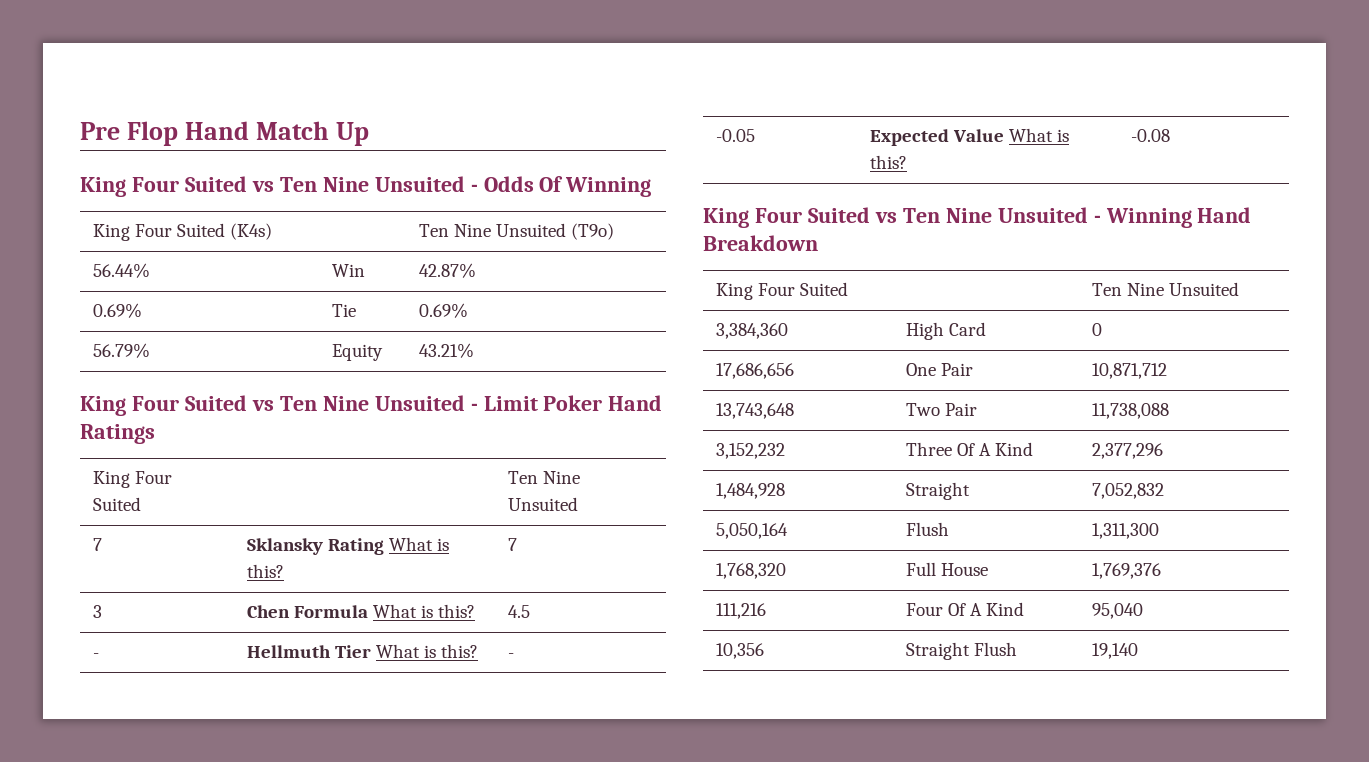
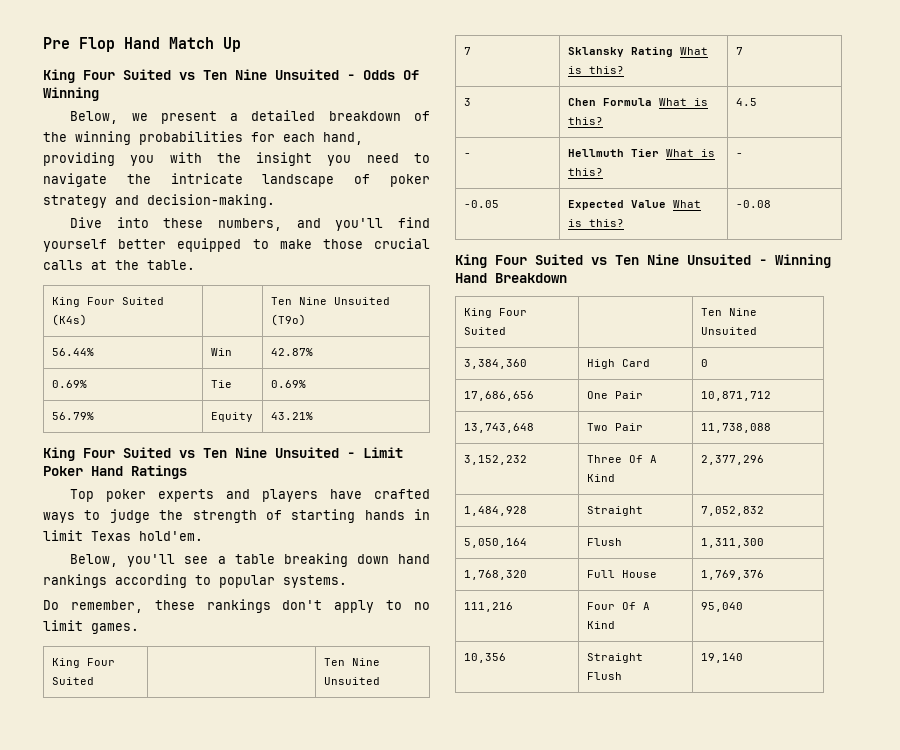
+ Below, we present a detailed breakdown of the winning probabilities for each hand, providing you with the insight you need to navigate the intricate landscape of poker strategy and decision-making.
+ Dive into these numbers, and you'll find yourself better equipped to make those crucial calls at the table.
+ Top poker experts and players have crafted ways to judge the strength of starting hands in limit Texas hold'em.
+ Below, you'll see a table breaking down hand rankings according to popular systems.
+ Do remember, these rankings don't apply to no limit games.

